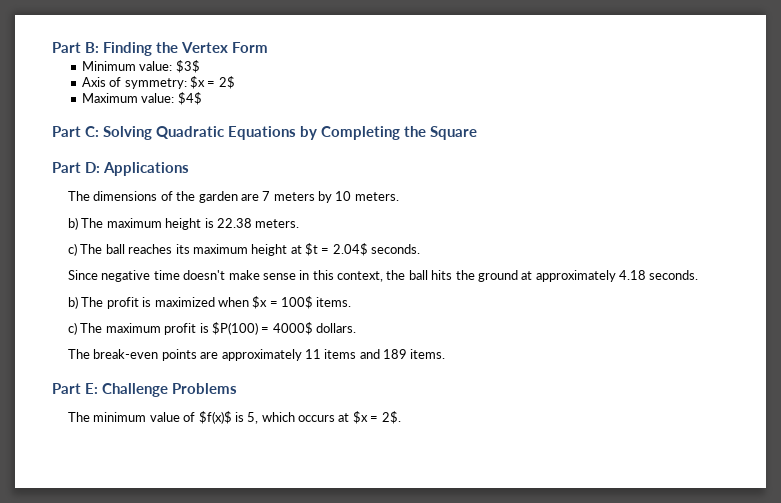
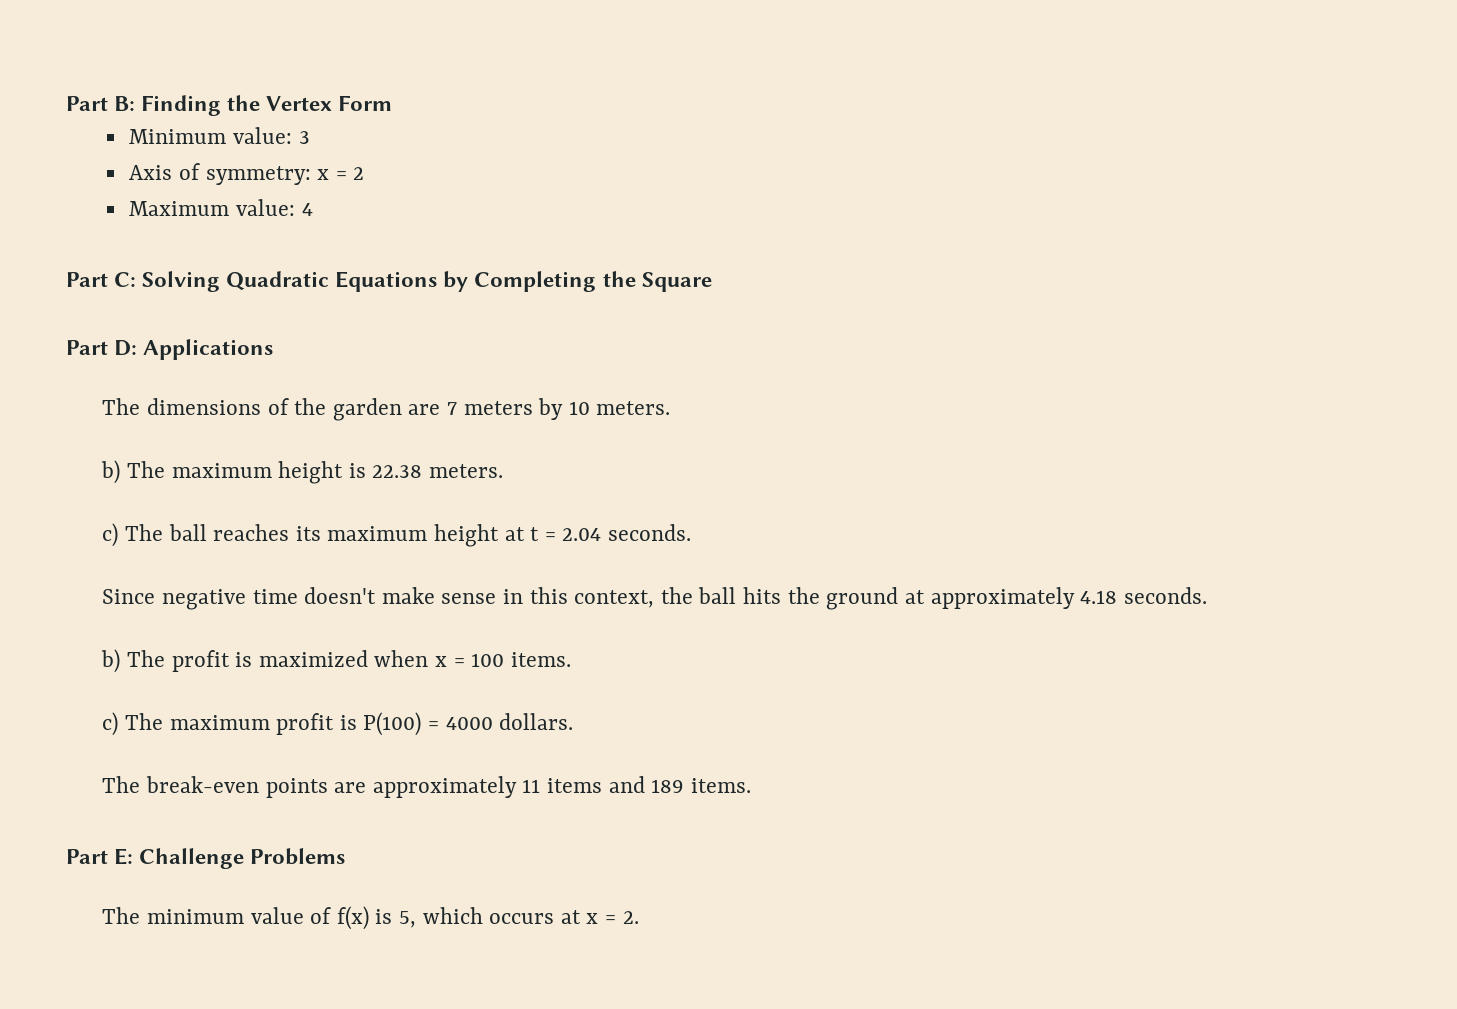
- Minimum value: $3$
+ Minimum value: 3
- Axis of symmetry: $x = 2$
+ Axis of symmetry: x = 2
- Maximum value: $4$
+ Maximum value: 4
- c) The ball reaches its maximum height at $t = 2.04$ seconds.
+ c) The ball reaches its maximum height at t = 2.04 seconds.
- b) The profit is maximized when $x = 100$ items.
+ b) The profit is maximized when x = 100 items.
- c) The maximum profit is $P(100) = 4000$ dollars.
+ c) The maximum profit is P(100) = 4000 dollars.
- The minimum value of $f(x)$ is 5, which occurs at $x = 2$.
+ The minimum value of f(x) is 5, which occurs at x = 2.

